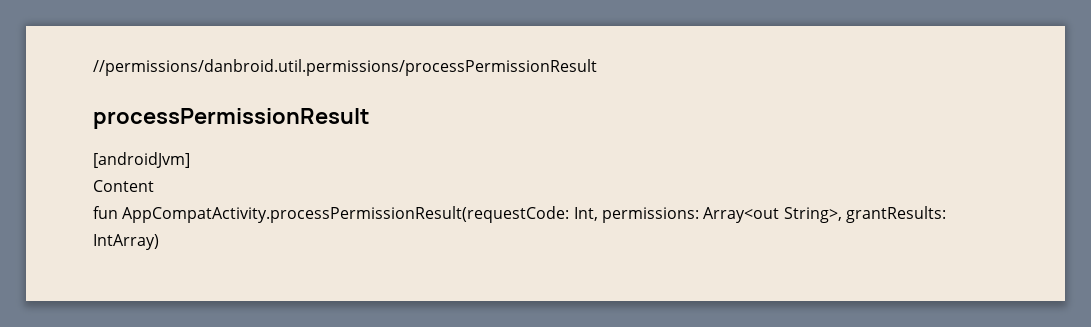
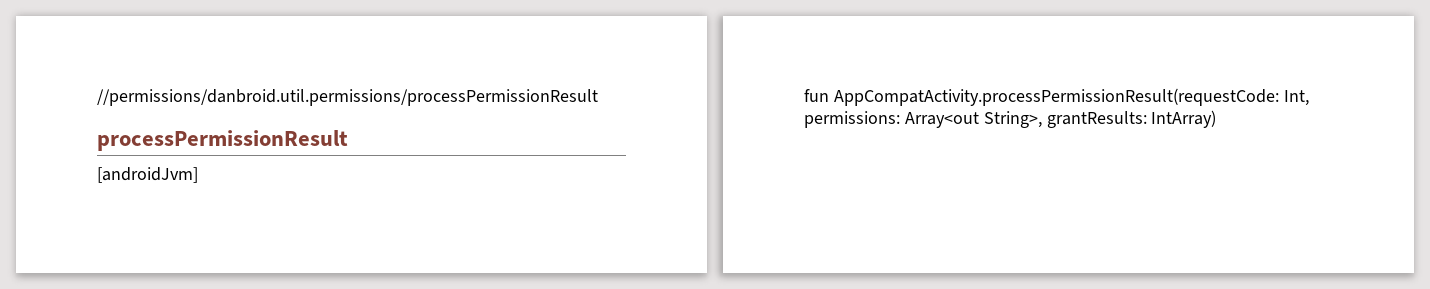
- Content

